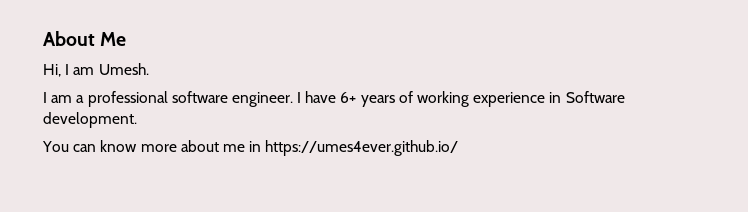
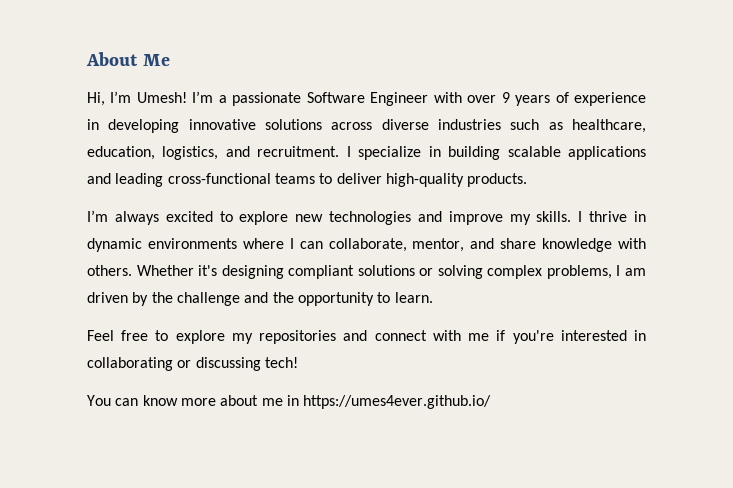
- Hi, I am Umesh.
- I am a professional software engineer. I have 6+ years of working experience in Software development.
+ Hi, I’m Umesh! I’m a passionate Software Engineer with over 9 years of experience in developing innovative solutions across diverse industries such as healthcare, education, logistics, and recruitment. I specialize in building scalable applications and leading cross-functional teams to deliver high-quality products.
+ I’m always excited to explore new technologies and improve my skills. I thrive in dynamic environments where I can collaborate, mentor, and share knowledge with others. Whether it's designing compliant solutions or solving complex problems, I am driven by the challenge and the opportunity to learn.
+ Feel free to explore my repositories and connect with me if you're interested in collaborating or discussing tech!

